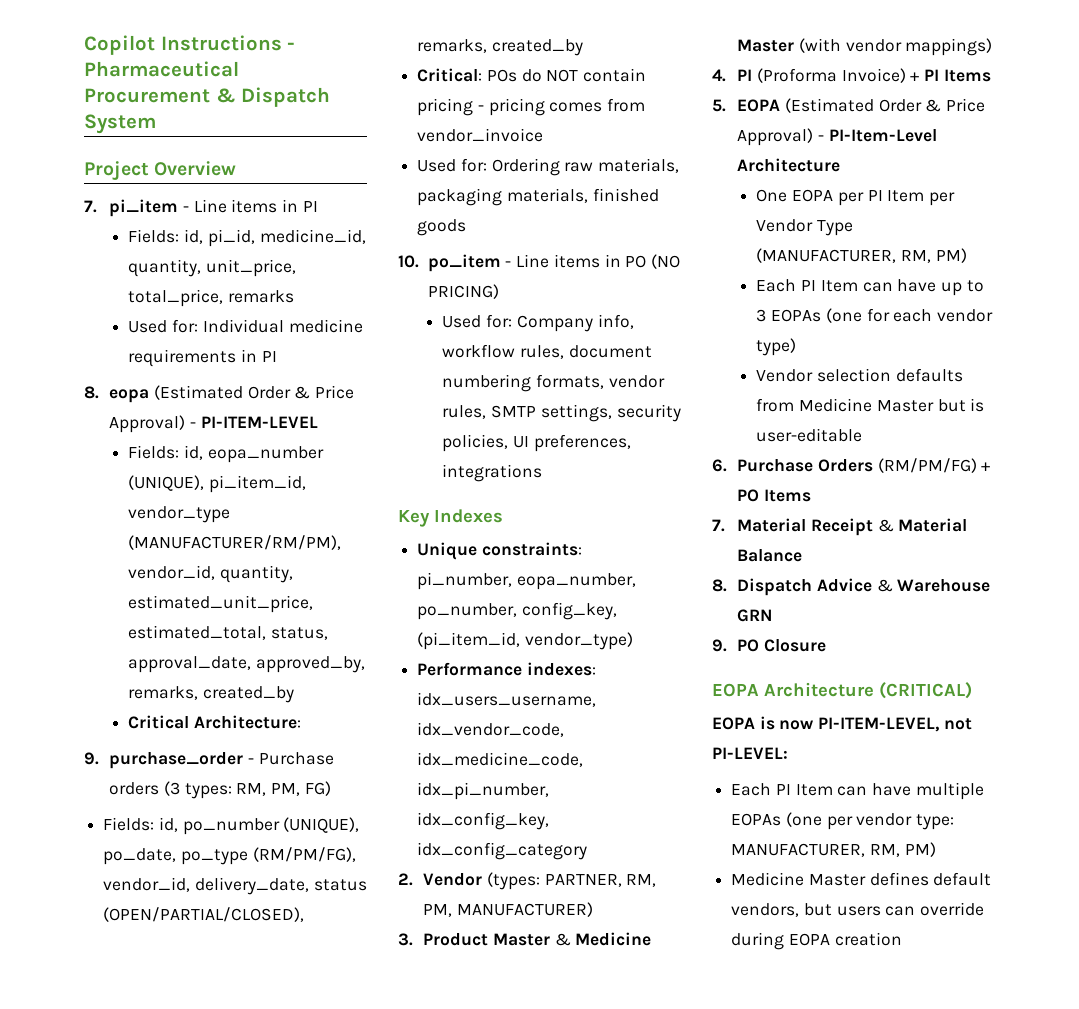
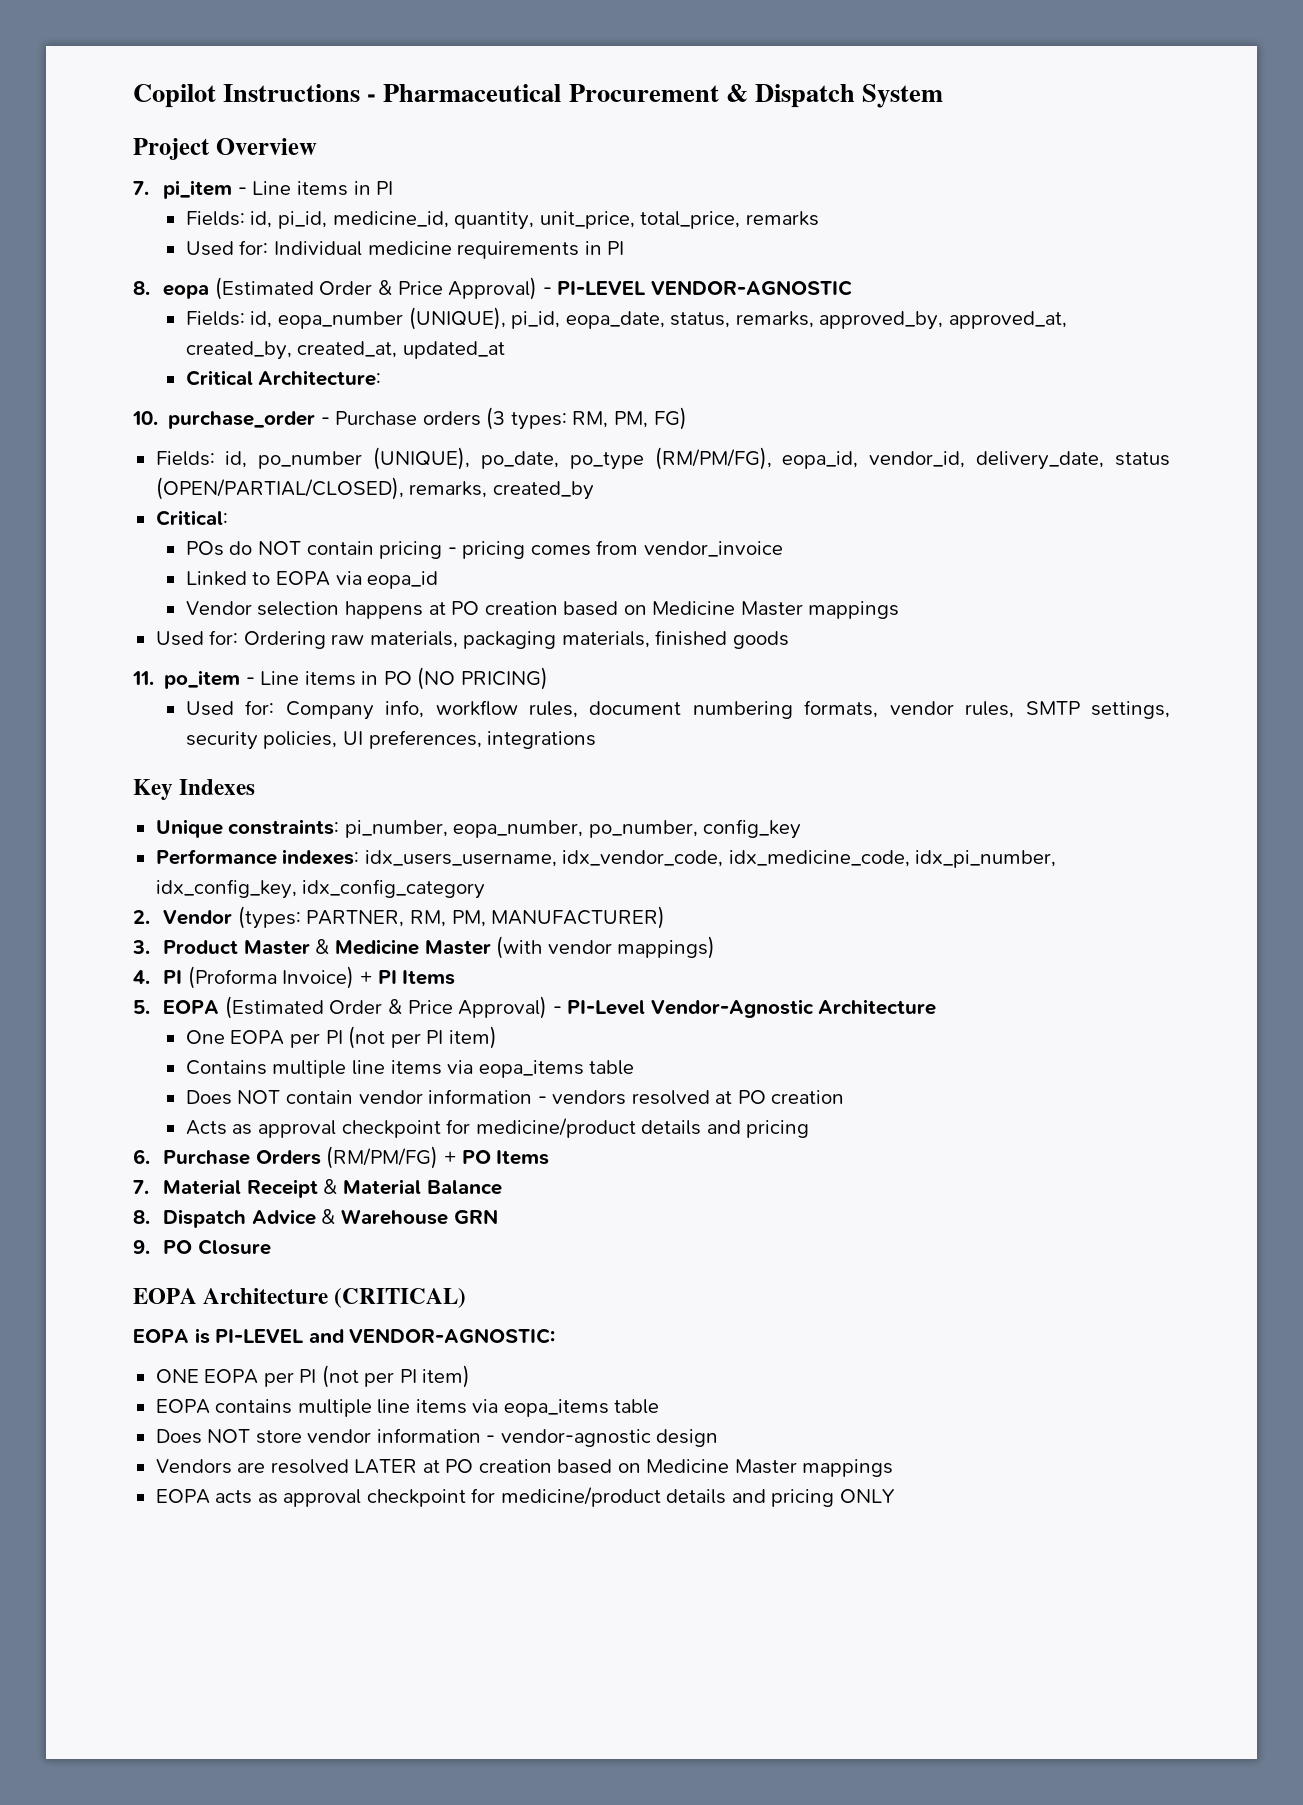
- 8. eopa (Estimated Order & Price Approval) - PI-ITEM-LEVEL
+ 8. eopa (Estimated Order & Price Approval) - PI-LEVEL VENDOR-AGNOSTIC
- Fields: id, eopa_number (UNIQUE), pi_item_id, vendor_type (MANUFACTURER/RM/PM), vendor_id, quantity, estimated_unit_price, estimated_total, status, approval_date, approved_by, remarks, created_by
+ Fields: id, eopa_number (UNIQUE), pi_id, eopa_date, status, remarks, approved_by, approved_at, created_by, created_at, updated_at
- 9. purchase_order - Purchase orders (3 types: RM, PM, FG)
+ 10. purchase_order - Purchase orders (3 types: RM, PM, FG)
- Fields: id, po_number (UNIQUE), po_date, po_type (RM/PM/FG), vendor_id, delivery_date, status (OPEN/PARTIAL/CLOSED), remarks, created_by
+ Fields: id, po_number (UNIQUE), po_date, po_type (RM/PM/FG), eopa_id, vendor_id, delivery_date, status (OPEN/PARTIAL/CLOSED), remarks, created_by
- Critical: POs do NOT contain pricing - pricing comes from vendor_invoice
+ Critical:
+ POs do NOT contain pricing - pricing comes from vendor_invoice
+ Linked to EOPA via eopa_id
+ Vendor selection happens at PO creation based on Medicine Master mappings
- 10. po_item - Line items in PO (NO PRICING)
+ 11. po_item - Line items in PO (NO PRICING)
- Unique constraints: pi_number, eopa_number, po_number, config_key, (pi_item_id, vendor_type)
+ Unique constraints: pi_number, eopa_number, po_number, config_key
- 5. EOPA (Estimated Order & Price Approval) - PI-Item-Level Architecture
+ 5. EOPA (Estimated Order & Price Approval) - PI-Level Vendor-Agnostic Architecture
- One EOPA per PI Item per Vendor Type (MANUFACTURER, RM, PM)
- Each PI Item can have up to 3 EOPAs (one for each vendor type)
- Vendor selection defaults from Medicine Master but is user-editable
+ One EOPA per PI (not per PI item)
+ Contains multiple line items via eopa_items table
+ Does NOT contain vendor information - vendors resolved at PO creation
+ Acts as approval checkpoint for medicine/product details and pricing
- EOPA is now PI-ITEM-LEVEL, not PI-LEVEL:
- Each PI Item can have multiple EOPAs (one per vendor type: MANUFACTURER, RM, PM)
- Medicine Master defines default vendors, but users can override during EOPA creation
+ EOPA is PI-LEVEL and VENDOR-AGNOSTIC:
+ ONE EOPA per PI (not per PI item)
+ EOPA contains multiple line items via eopa_items table
+ Does NOT store vendor information - vendor-agnostic design
+ Vendors are resolved LATER at PO creation based on Medicine Master mappings
+ EOPA acts as approval checkpoint for medicine/product details and pricing ONLY

